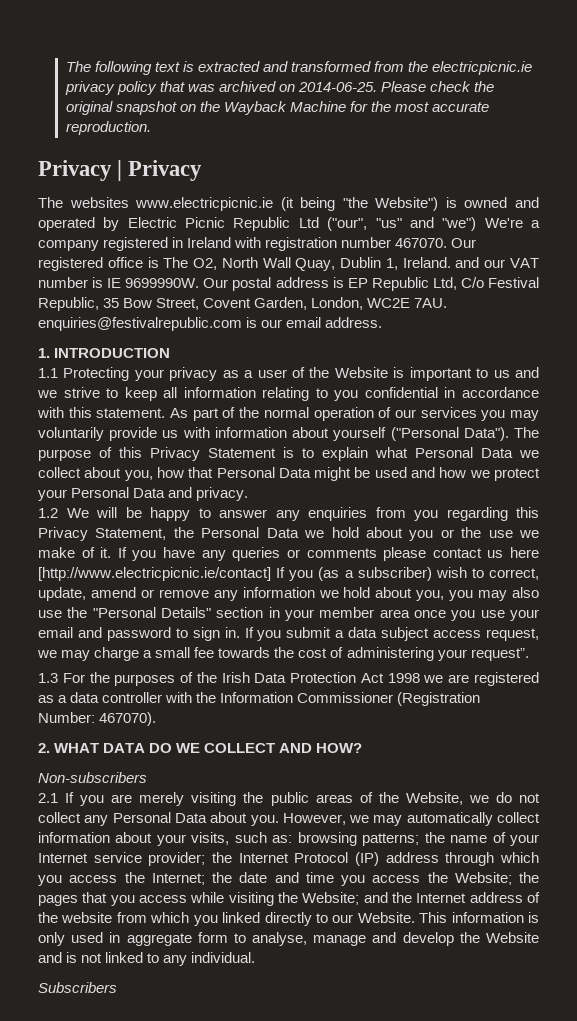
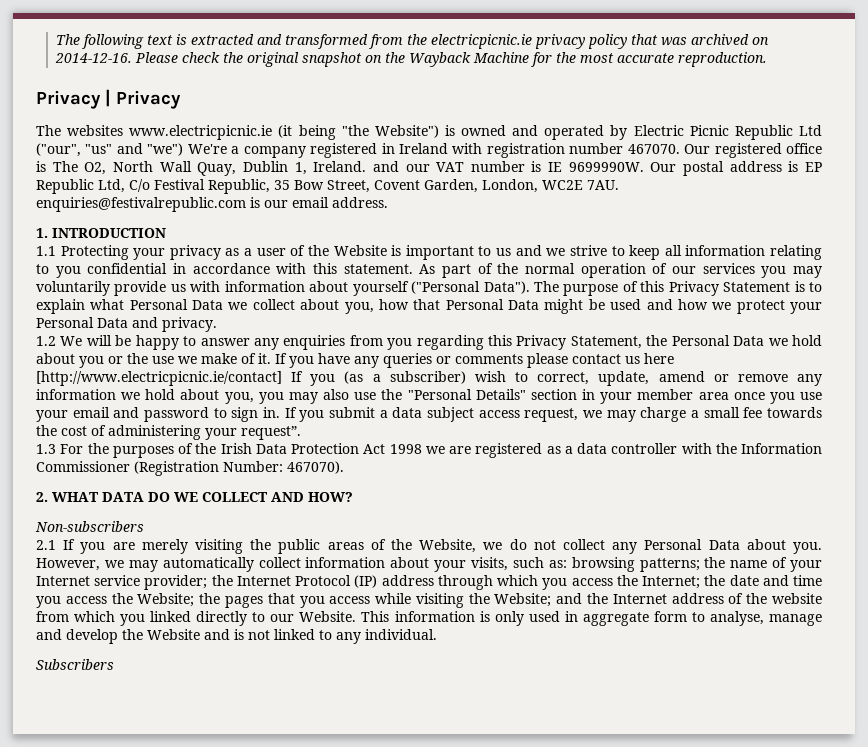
- The following text is extracted and transformed from the electricpicnic.ie privacy policy that was archived on 2014-06-25.
+ The following text is extracted and transformed from the electricpicnic.ie privacy policy that was archived on 2014-12-16.

